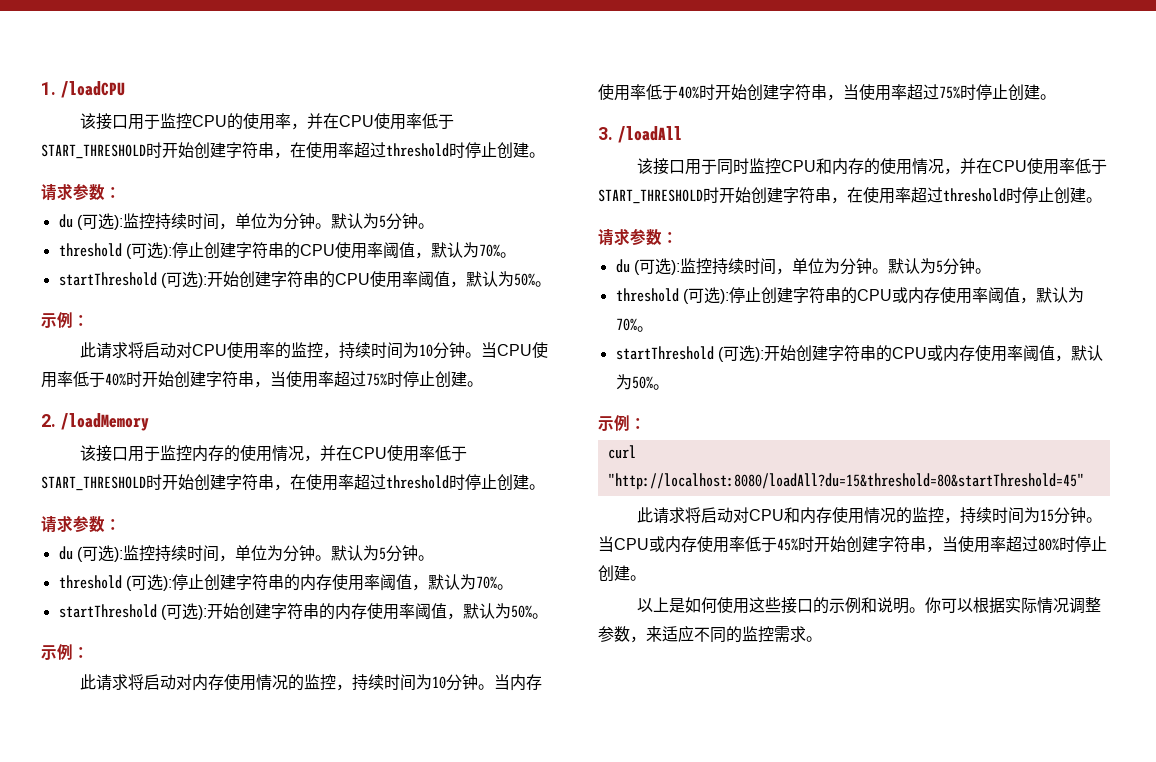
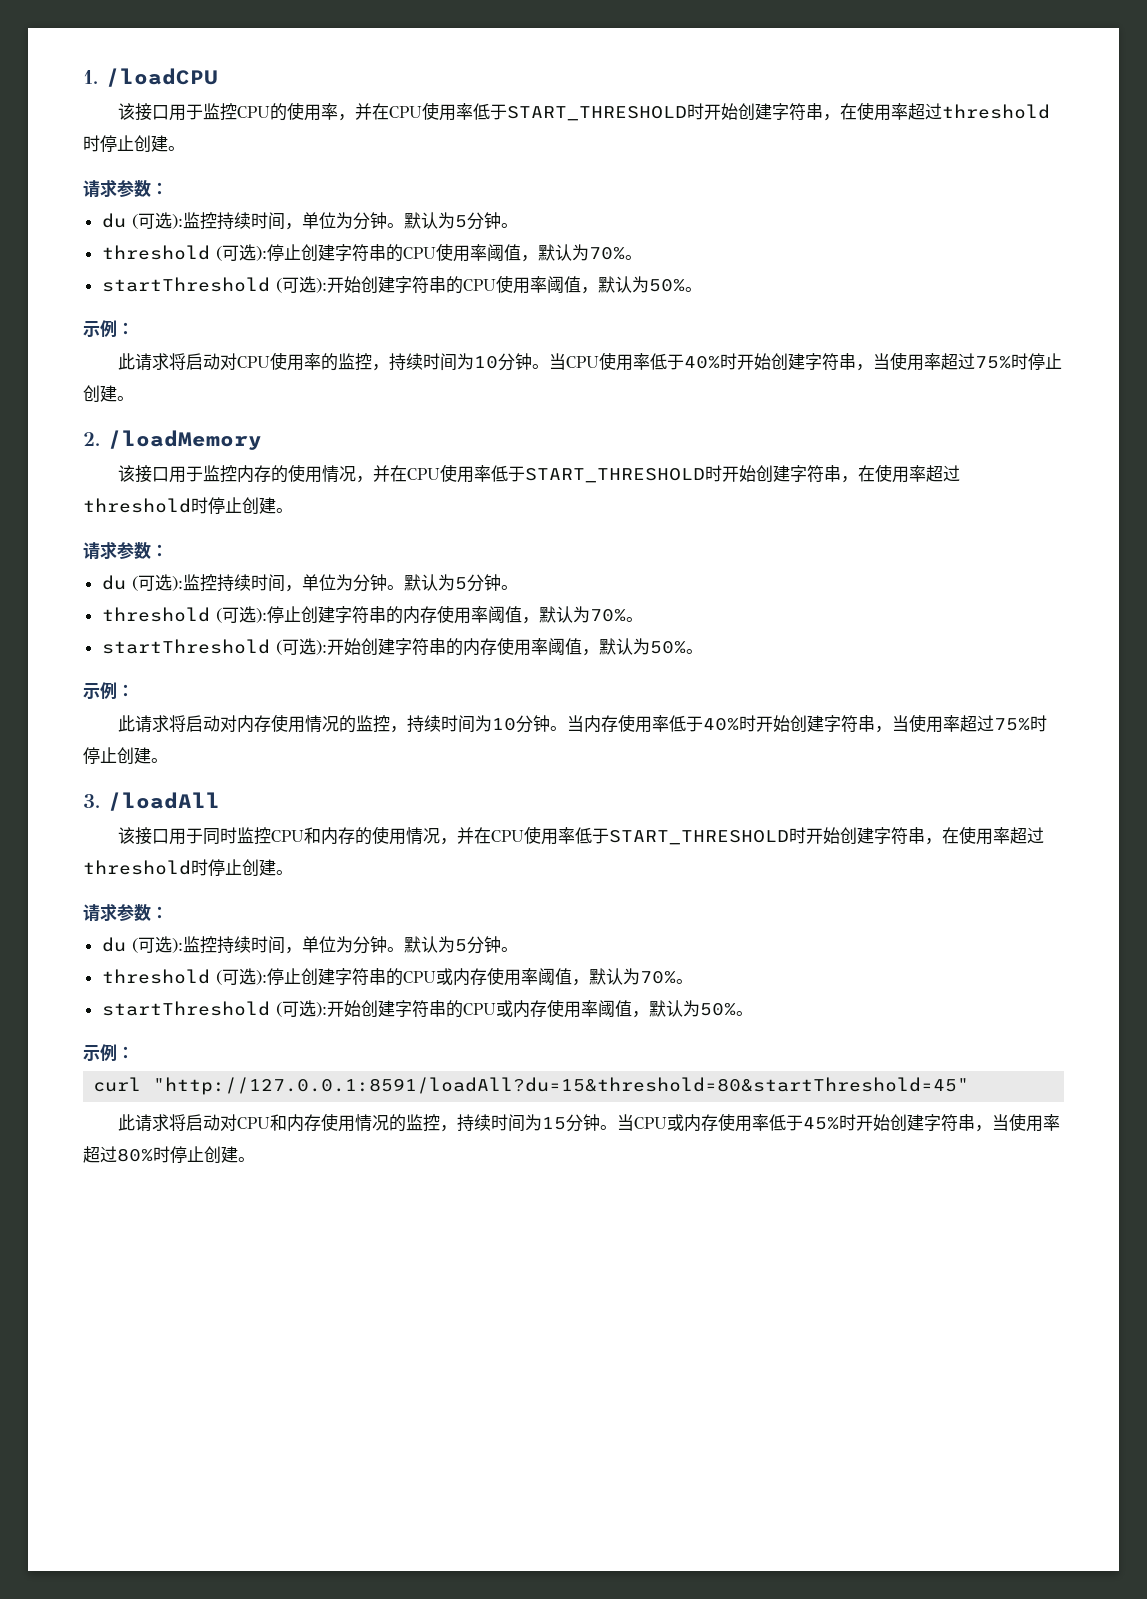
- curl "http://localhost:8080/loadAll?du=15&threshold=80&startThreshold=45"
+ curl "http://127.0.0.1:8591/loadAll?du=15&threshold=80&startThreshold=45"
- 以上是如何使用这些接口的示例和说明。你可以根据实际情况调整参数，来适应不同的监控需求。

